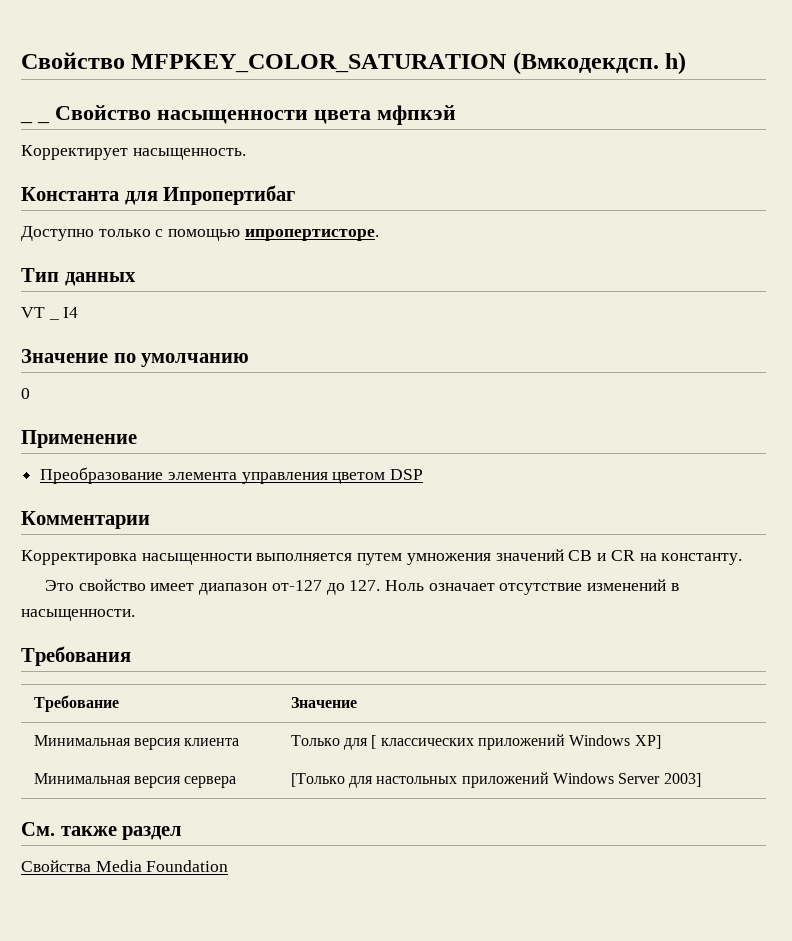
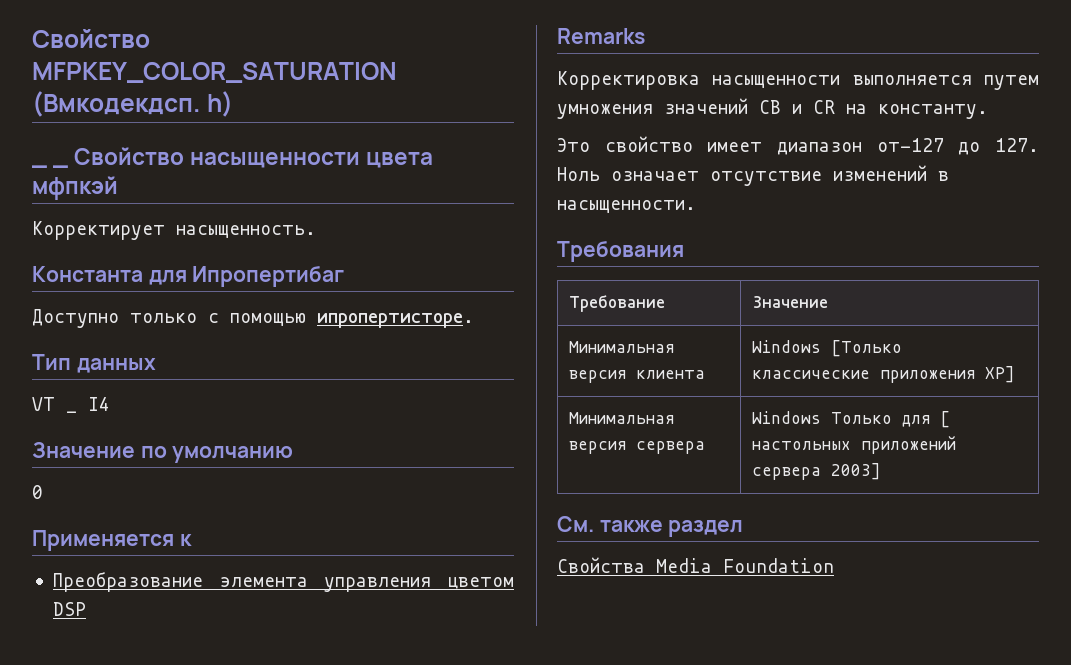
- Применение
+ Применяется к
- Комментарии
+ Remarks
- Минимальная версия клиента | Только для [ классических приложений Windows XP]
- Минимальная версия сервера | [Только для настольных приложений Windows Server 2003]
+ Минимальная версия клиента | Windows [Только классические приложения XP]
+ Минимальная версия сервера | Windows Только для [ настольных приложений сервера 2003]

